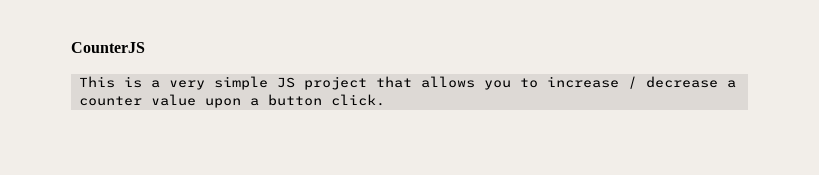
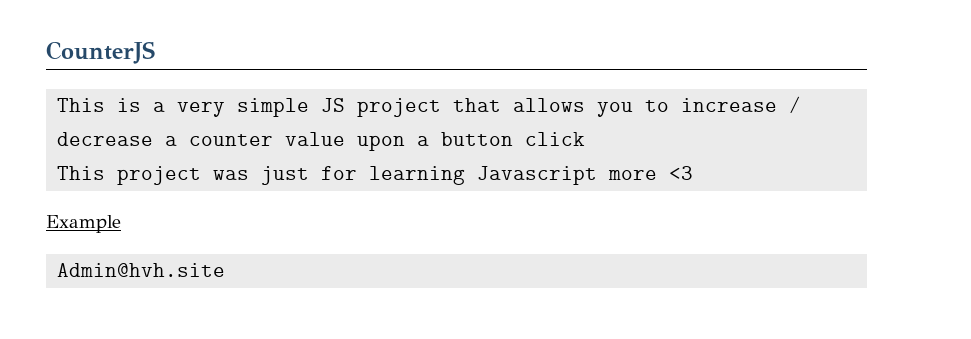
- This is a very simple JS project that allows you to increase / decrease a counter value upon a button click.
+ This is a very simple JS project that allows you to increase / decrease a counter value upon a button click
+ This project was just for learning Javascript more <3
+ Example
+ Admin@hvh.site

